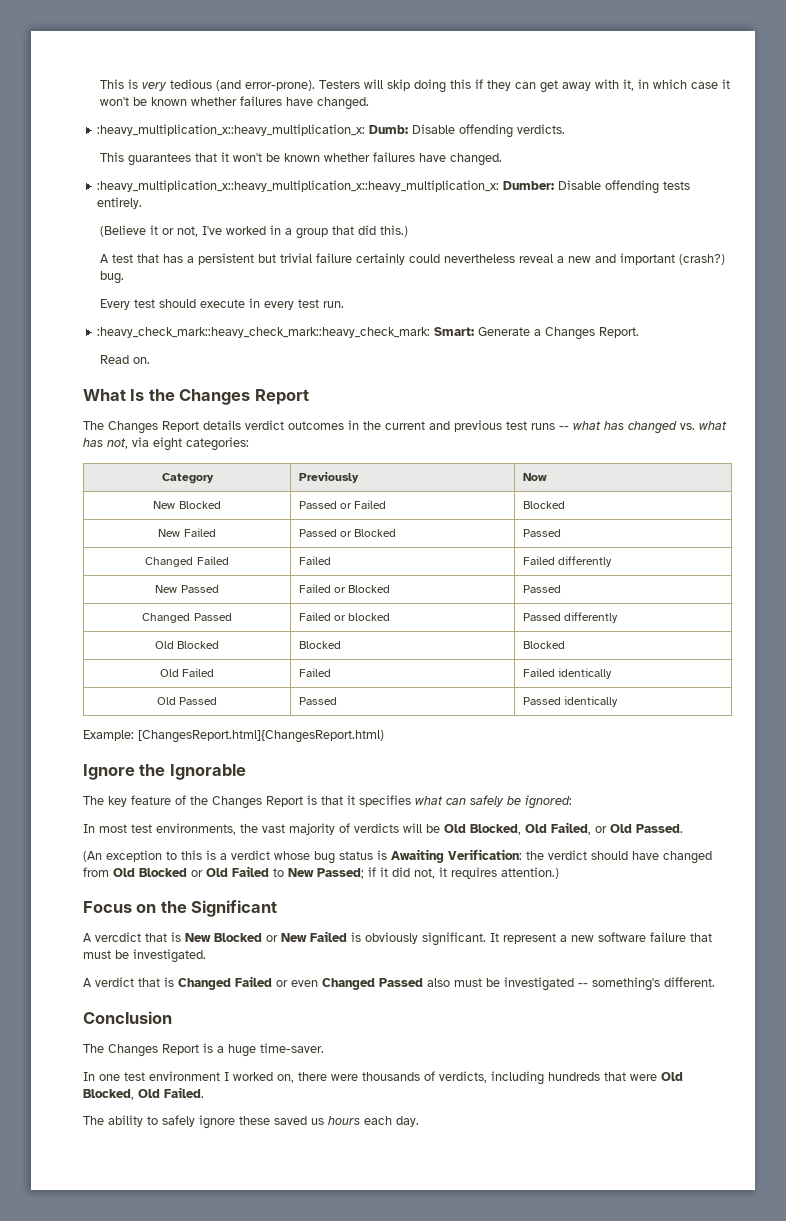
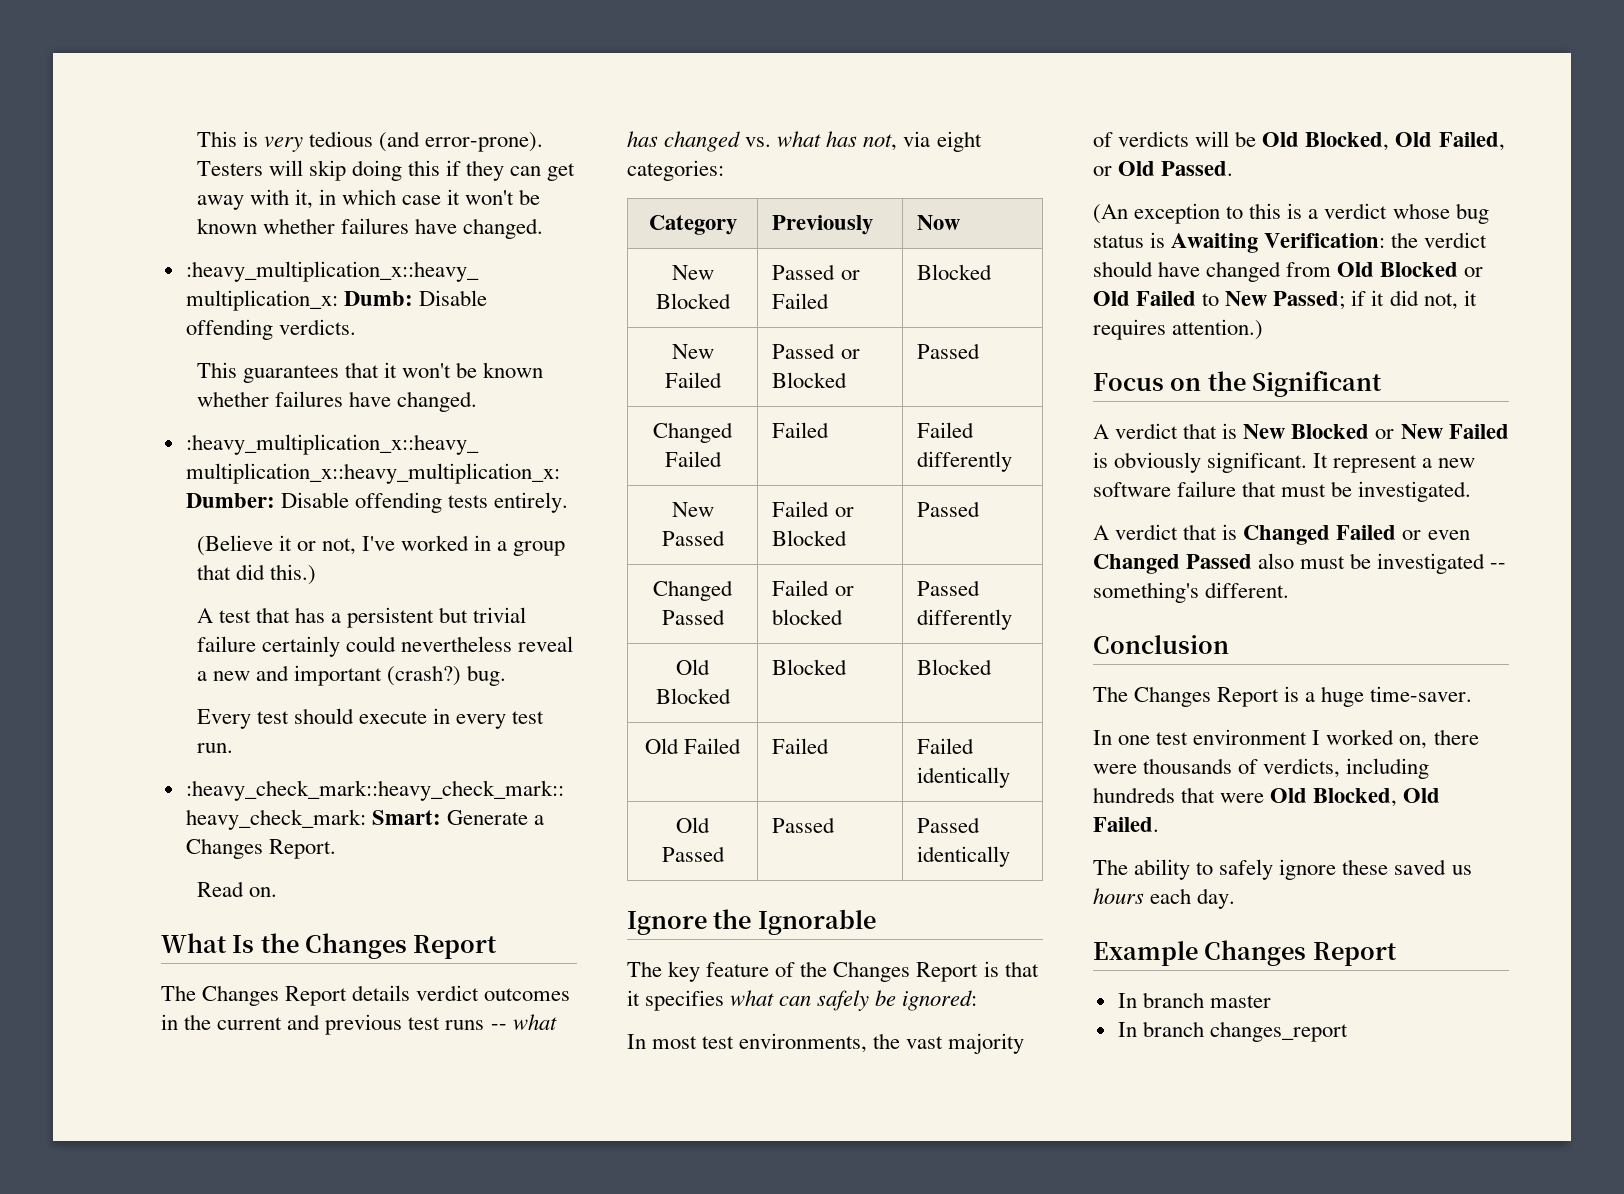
- Example: [ChangesReport.html]{ChangesReport.html)
- A vercdict that is New Blocked or New Failed is obviously significant.
+ A verdict that is New Blocked or New Failed is obviously significant.
+ Example Changes Report
+ In branch master
+ In branch changes_report

